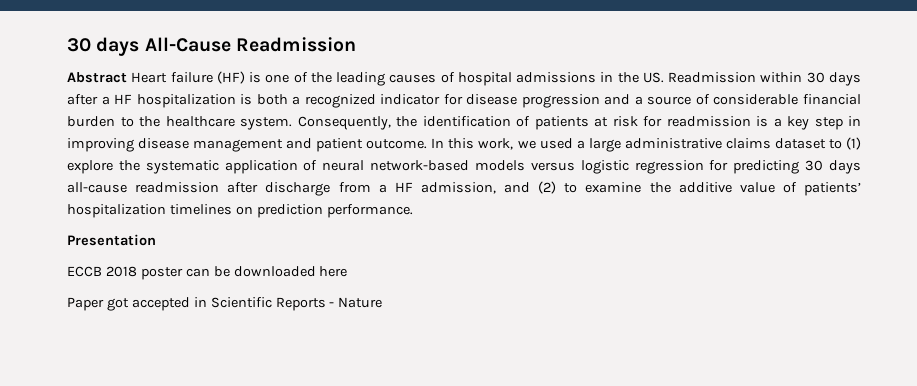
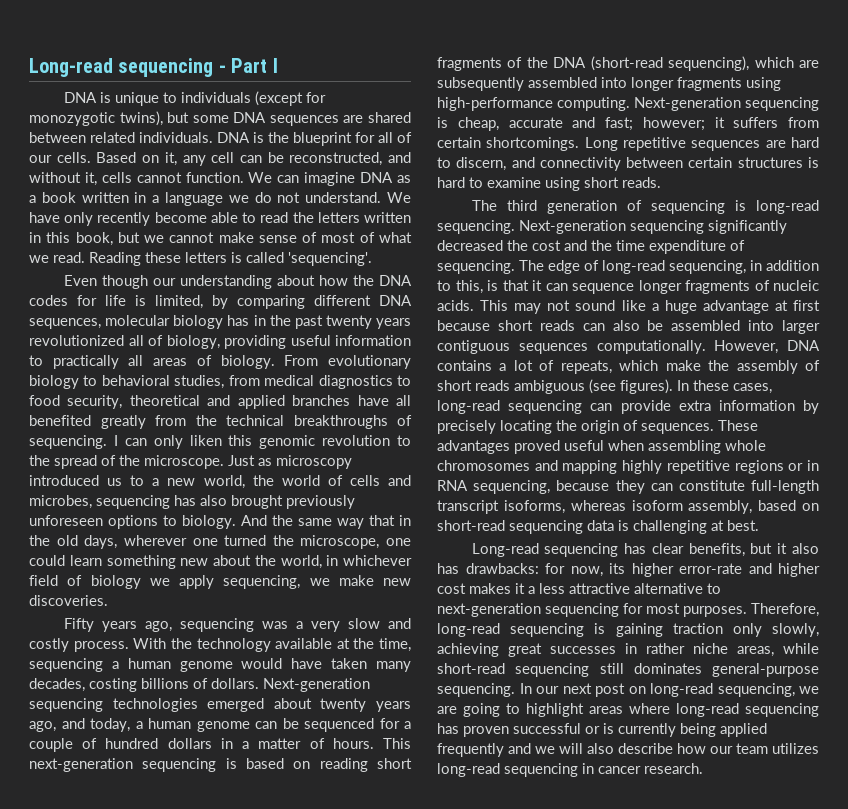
- 30 days All-Cause Readmission
- Abstract Heart failure (HF) is one of the leading causes of hospital admissions in the US. Readmission within 30 days after a HF hospitalization is both a recognized indicator for disease progression and a source of considerable financial burden to the healthcare system. Consequently, the identification of patients at risk for readmission is a key step in improving disease management and patient outcome. In this work, we used a large administrative claims dataset to (1) explore the systematic application of neural network-based models versus logistic regression for predicting 30 days all-cause readmission after discharge from a HF admission, and (2) to examine the additive value of patients’ hospitalization timelines on prediction performance.
- Presentation
- ECCB 2018 poster can be downloaded here
- Paper got accepted in Scientific Reports - Nature
+ Long-read sequencing - Part I
+ DNA is unique to individuals (except for monozygotic twins), but some DNA sequences are shared between related individuals. DNA is the blueprint for all of our cells. Based on it, any cell can be reconstructed, and without it, cells cannot function. We can imagine DNA as a book written in a language we do not understand. We have only recently become able to read the letters written in this book, but we cannot make sense of most of what we read. Reading these letters is called 'sequencing'.
+ Even though our understanding about how the DNA codes for life is limited, by comparing different DNA sequences, molecular biology has in the past twenty years revolutionized all of biology, providing useful information to practically all areas of biology. From evolutionary biology to behavioral studies, from medical diagnostics to food security, theoretical and applied branches have all benefited greatly from the technical breakthroughs of sequencing. I can only liken this genomic revolution to the spread of the microscope. Just as microscopy introduced us to a new world, the world of cells and microbes, sequencing has also brought previously unforeseen options to biology. And the same way that in the old days, wherever one turned the microscope, one could learn something new about the world, in whichever field of biology we apply sequencing, we make new discoveries.
+ Fifty years ago, sequencing was a very slow and costly process. With the technology available at the time, sequencing a human genome would have taken many decades, costing billions of dollars. Next-generation sequencing technologies emerged about twenty years ago, and today, a human genome can be sequenced for a couple of hundred dollars in a matter of hours. This next-generation sequencing is based on reading short fragments of the DNA (short-read sequencing), which are subsequently assembled into longer fragments using high-performance computing. Next-generation sequencing is cheap, accurate and fast; however; it suffers from certain shortcomings. Long repetitive sequences are hard to discern, and connectivity between certain structures is hard to examine using short reads.
+ The third generation of sequencing is long-read sequencing. Next-generation sequencing significantly decreased the cost and the time expenditure of sequencing. The edge of long-read sequencing, in addition to this, is that it can sequence longer fragments of nucleic acids. This may not sound like a huge advantage at first because short reads can also be assembled into larger contiguous sequences computationally. However, DNA contains a lot of repeats, which make the assembly of short reads ambiguous (see figures). In these cases, long-read sequencing can provide extra information by precisely locating the origin of sequences. These advantages proved useful when assembling whole chromosomes and mapping highly repetitive regions or in RNA sequencing, because they can constitute full-length transcript isoforms, whereas isoform assembly, based on short-read sequencing data is challenging at best.
+ Long-read sequencing has clear benefits, but it also has drawbacks: for now, its higher error-rate and higher cost makes it a less attractive alternative to next-generation sequencing for most purposes. Therefore, long-read sequencing is gaining traction only slowly, achieving great successes in rather niche areas, while short-read sequencing still dominates general-purpose sequencing. In our next post on long-read sequencing, we are going to highlight areas where long-read sequencing has proven successful or is currently being applied frequently and we will also describe how our team utilizes long-read sequencing in cancer research.

